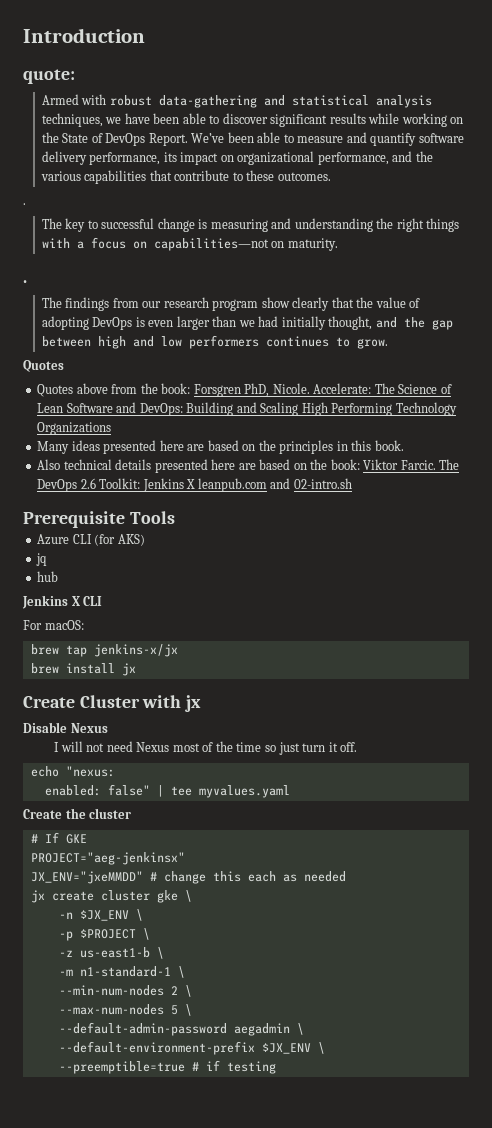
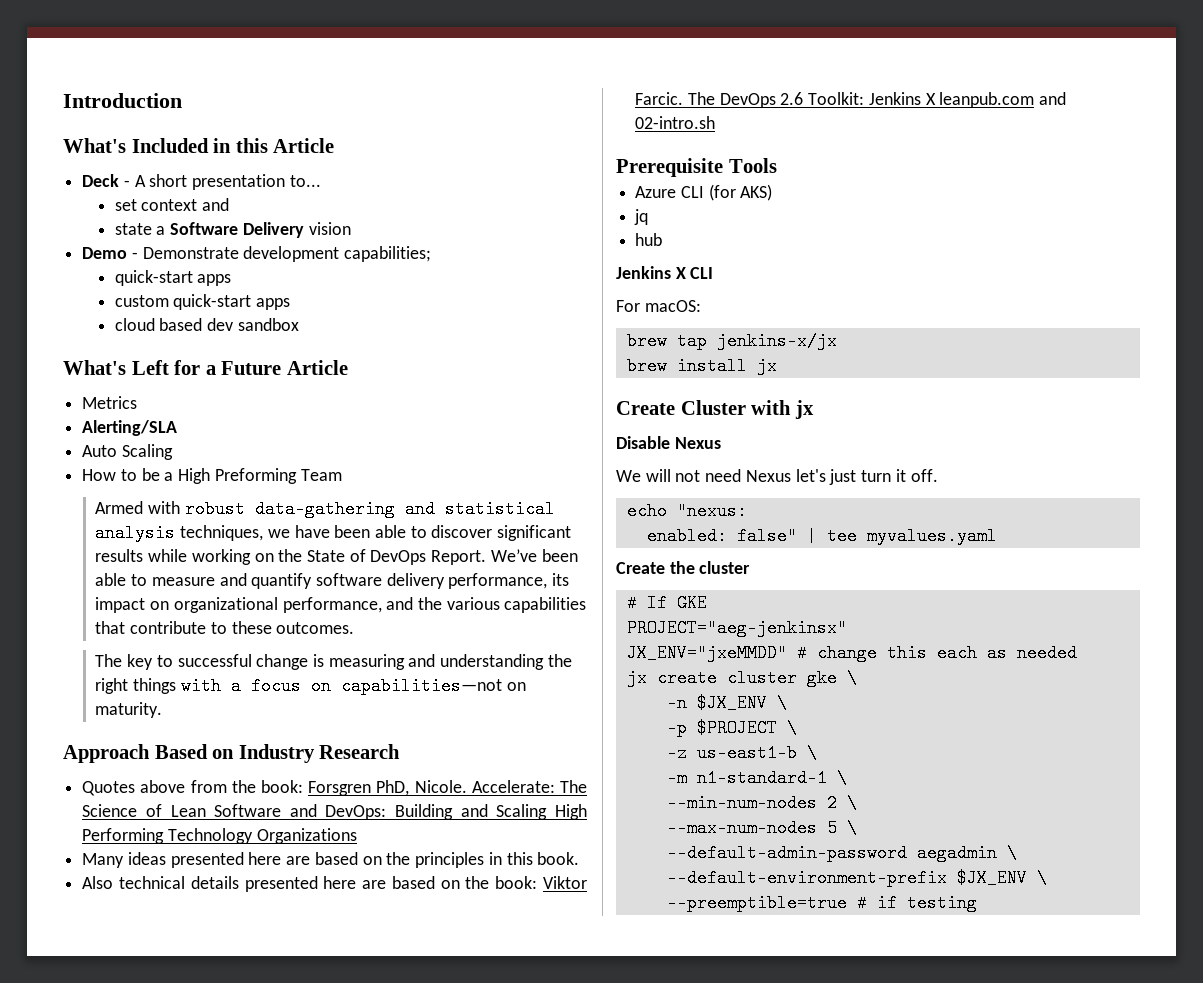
- quote:
+ What's Included in this Article
+ Deck - A short presentation to...
+ set context and
+ state a Software Delivery vision
+ Demo - Demonstrate development capabilities;
+ quick-start apps
+ custom quick-start apps
+ cloud based dev sandbox
+ What's Left for a Future Article
+ Metrics
+ Alerting/SLA
+ Auto Scaling
+ How to be a High Preforming Team
  We’ve been able to measure and quantify software delivery performance, its impact on organizational performance, and the various capabilities that contribute to these outcomes.
- .
  The key to successful change is measuring and understanding the right things with a focus on capabilities—not on maturity.
- .
- The findings from our research program show clearly that the value of adopting DevOps is even larger than we had initially thought, and the gap between high and low performers continues to grow.
- Quotes
+ Approach Based on Industry Research
- I will not need Nexus most of the time so just turn it off.
+ We will not need Nexus let's just turn it off.

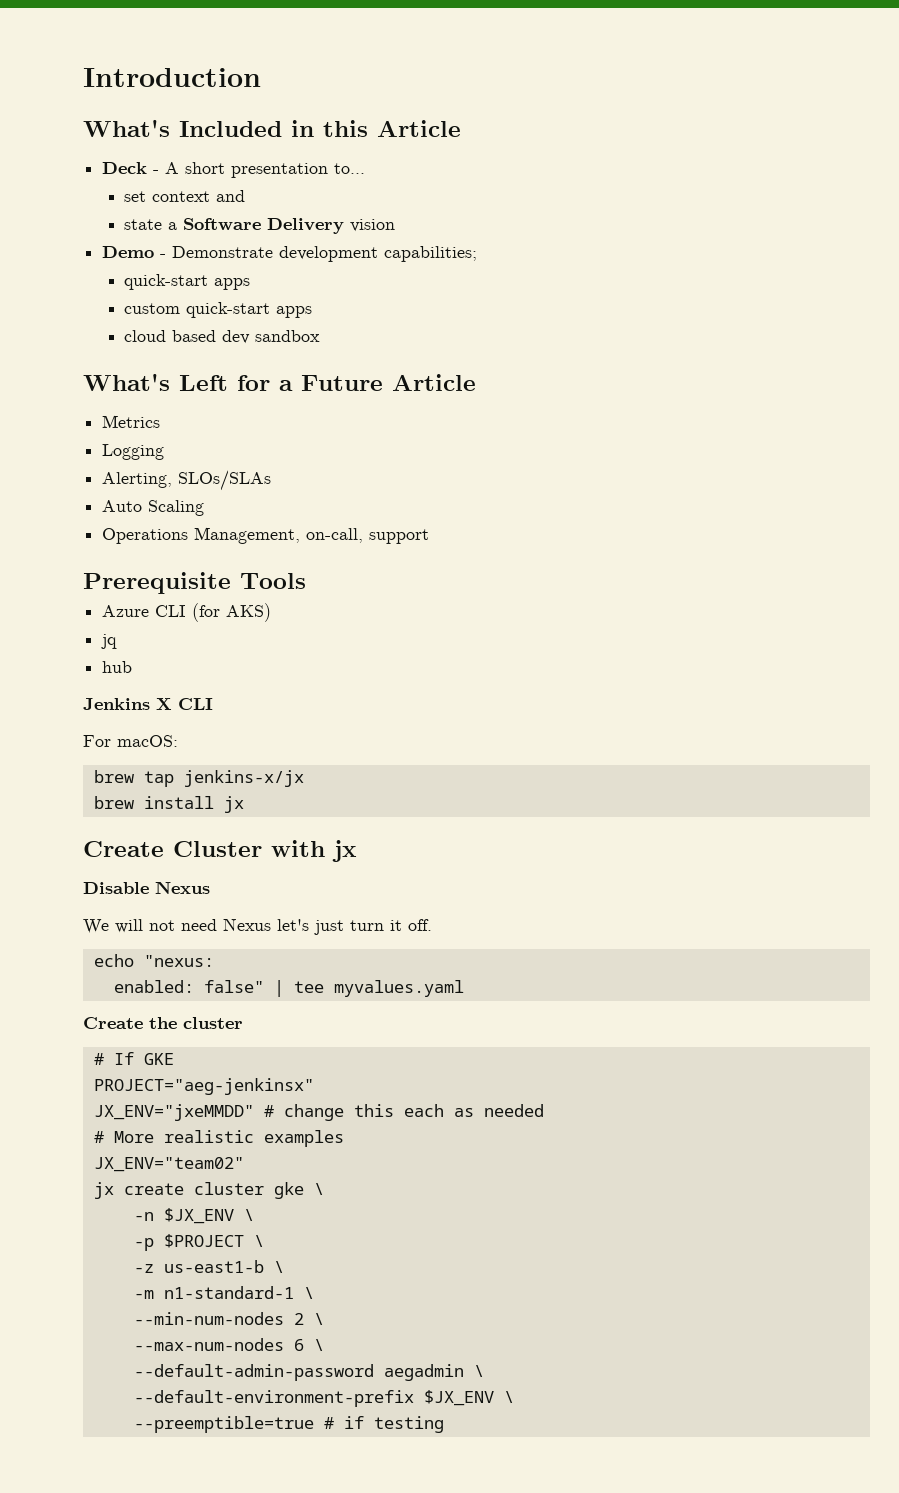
- Alerting/SLA
+ Logging
+ Alerting, SLOs/SLAs
- How to be a High Preforming Team
- Armed with robust data-gathering and statistical analysis techniques, we have been able to discover significant results while working on the State of DevOps Report. We’ve been able to measure and quantify software delivery performance, its impact on organizational performance, and the various capabilities that contribute to these outcomes.
- The key to successful change is measuring and understanding the right things with a focus on capabilities—not on maturity.
- Approach Based on Industry Research
- Quotes above from the book: Forsgren PhD, Nicole. Accelerate: The Science of Lean Software and DevOps: Building and Scaling High Performing Technology Organizations
- Many ideas presented here are based on the principles in this book.
- Also technical details presented here are based on the book: Viktor Farcic. The DevOps 2.6 Toolkit: Jenkins X leanpub.com and 02-intro.sh
+ Operations Management, on-call, support
+ # More realistic examples
+ JX_ENV="team02"
- --max-num-nodes 5 \
+ --max-num-nodes 6 \

